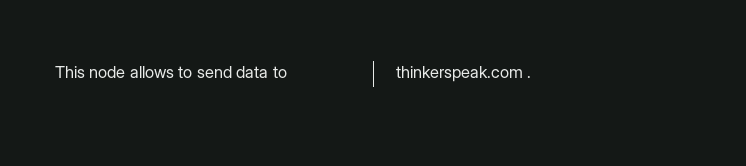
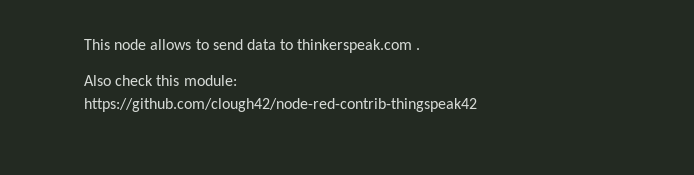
+ Also check this module: https://github.com/clough42/node-red-contrib-thingspeak42

